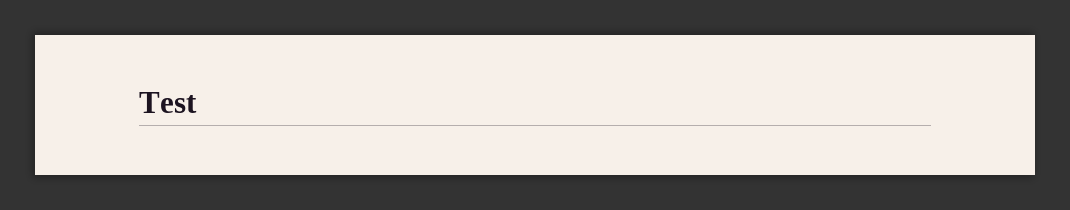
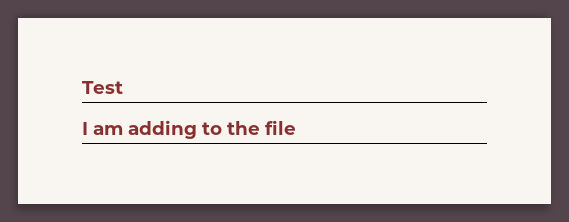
+ I am adding to the file

